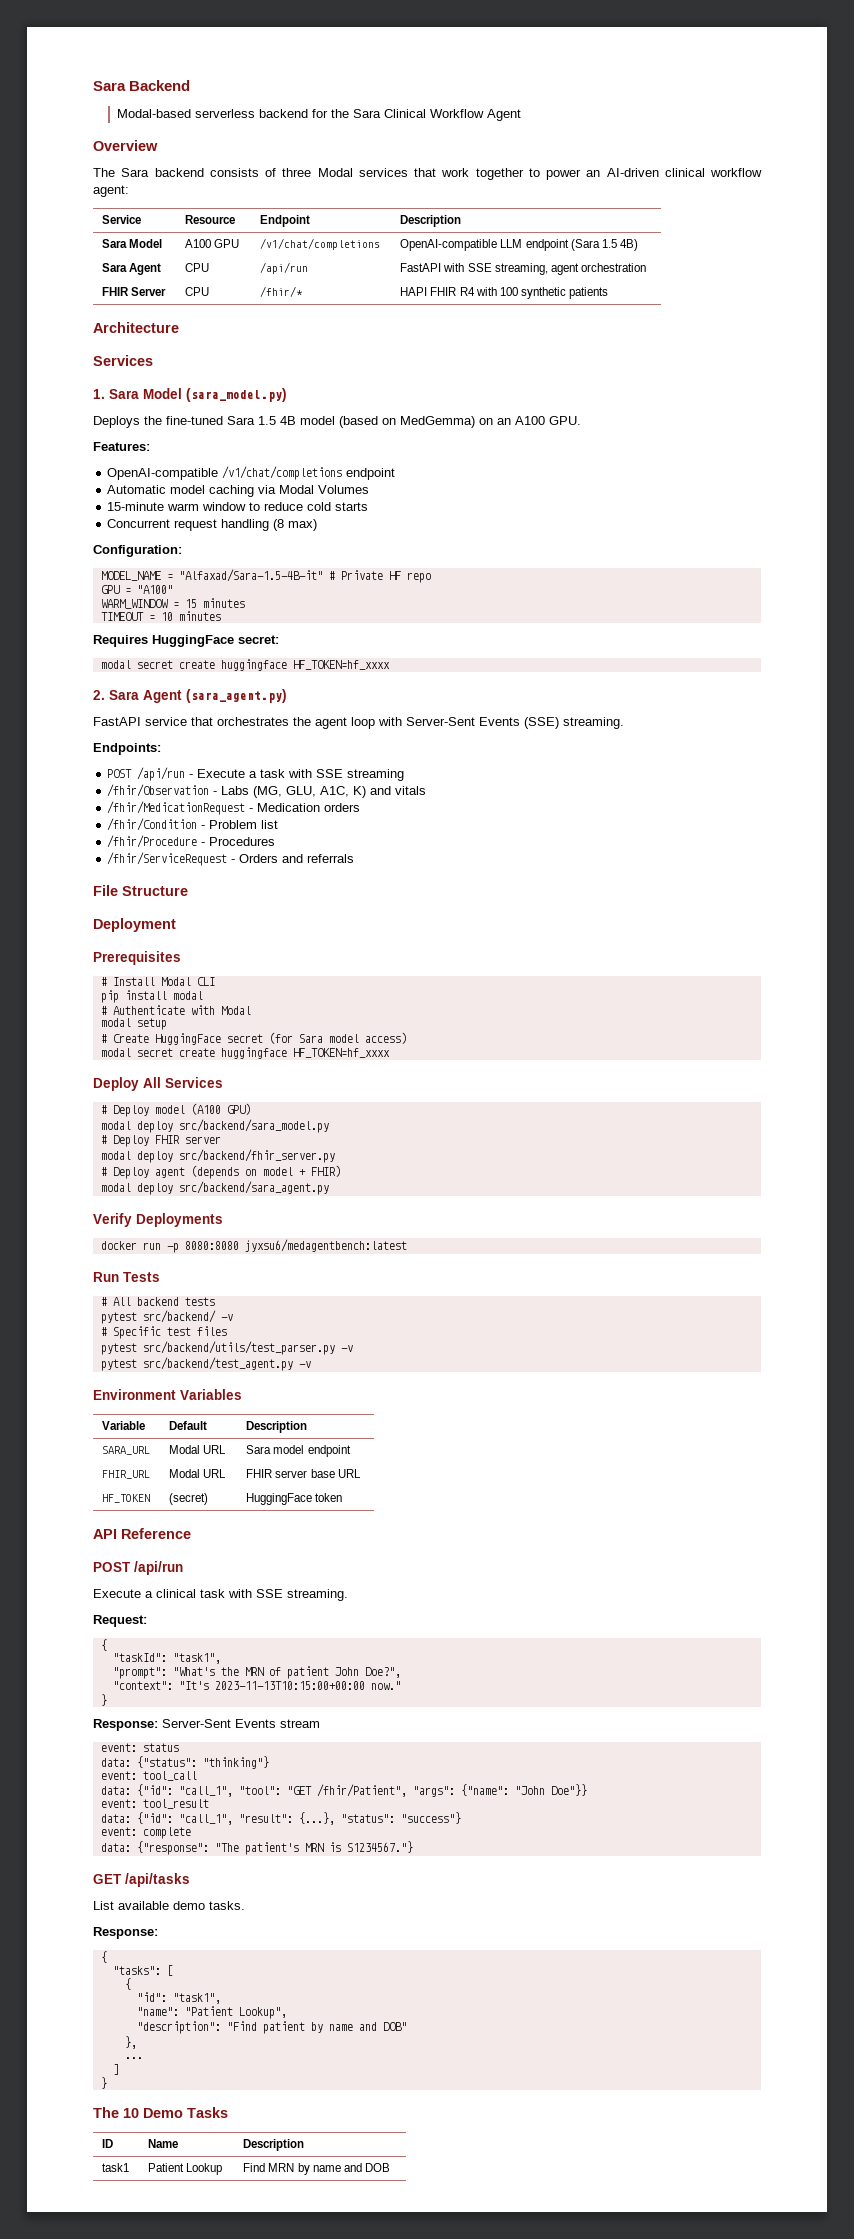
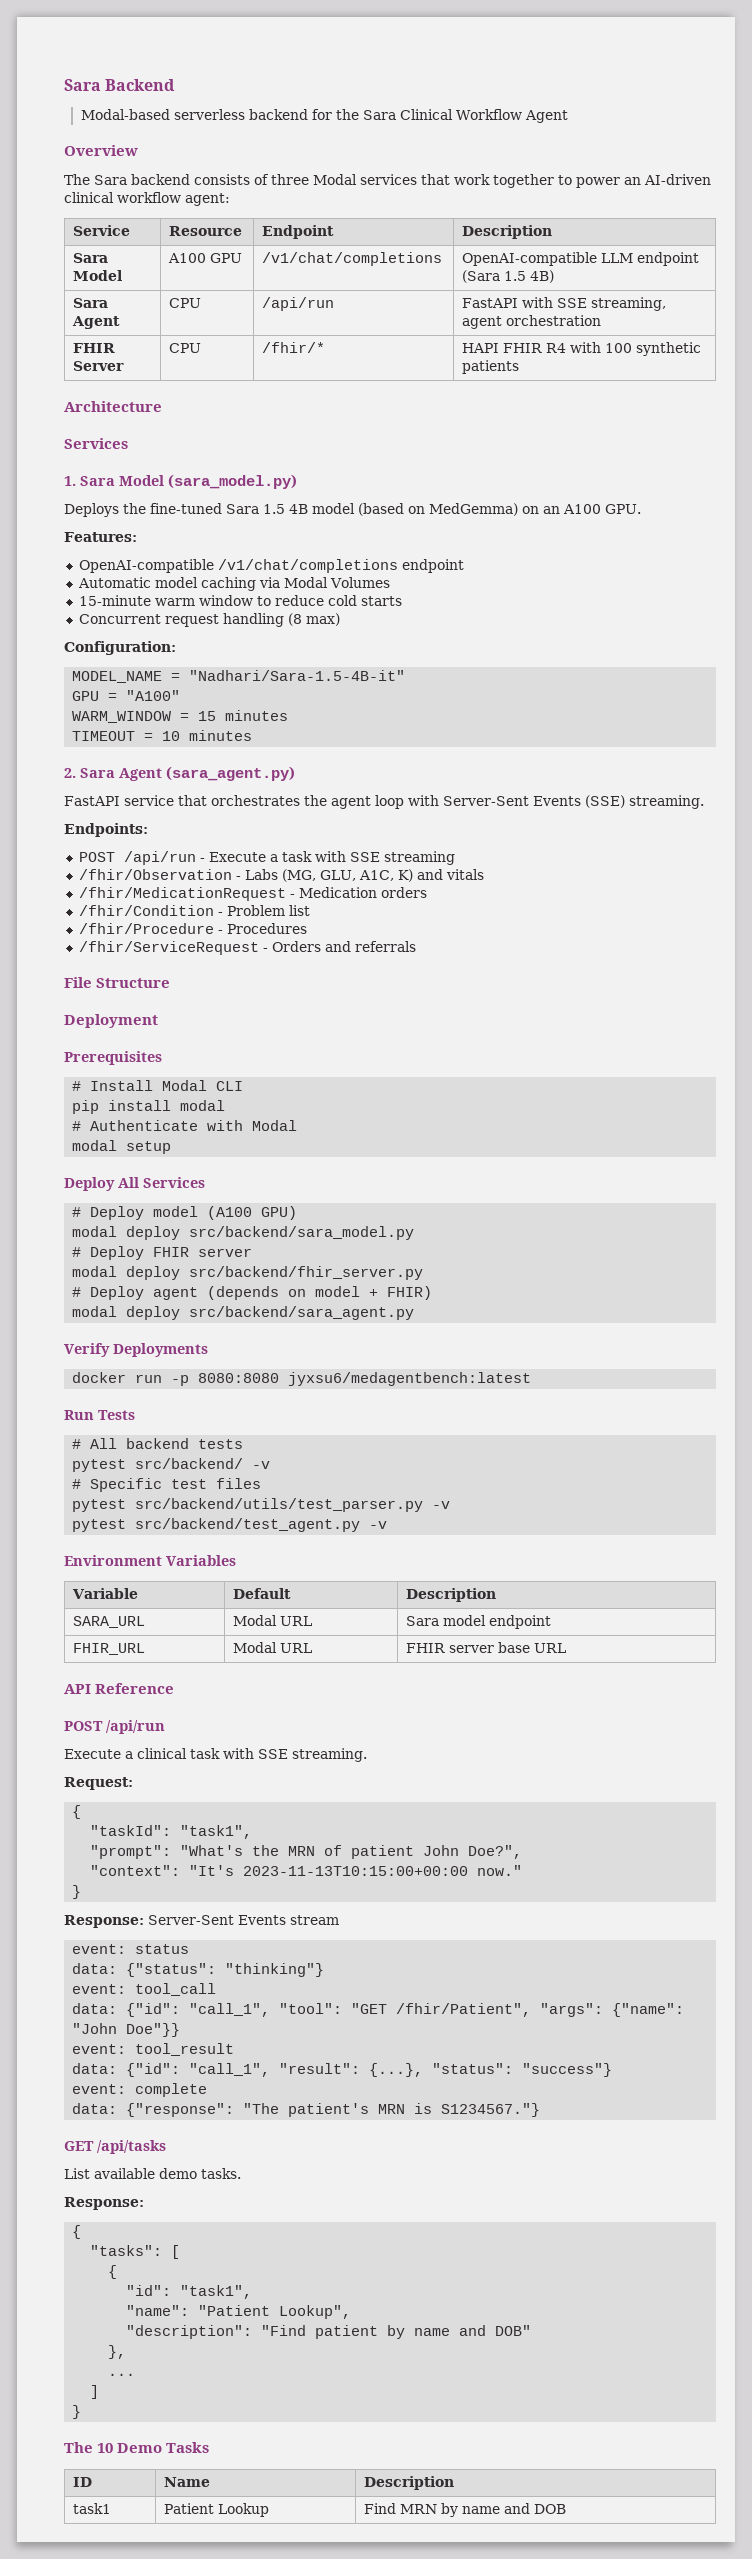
- MODEL_NAME = "Alfaxad/Sara-1.5-4B-it" # Private HF repo
+ MODEL_NAME = "Nadhari/Sara-1.5-4B-it"
- Requires HuggingFace secret:
- modal secret create huggingface HF_TOKEN=hf_xxxx
- # Create HuggingFace secret (for Sara model access)
- modal secret create huggingface HF_TOKEN=hf_xxxx
- HF_TOKEN | (secret) | HuggingFace token

